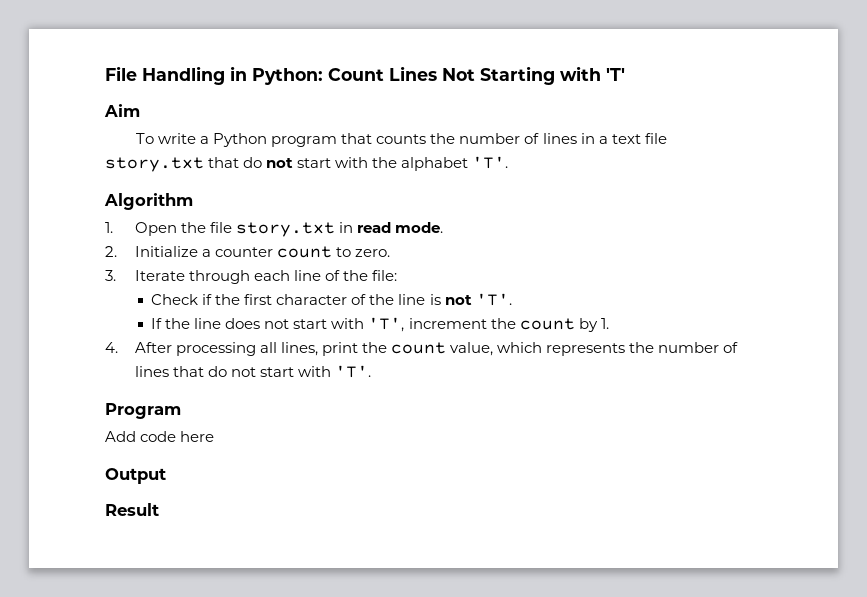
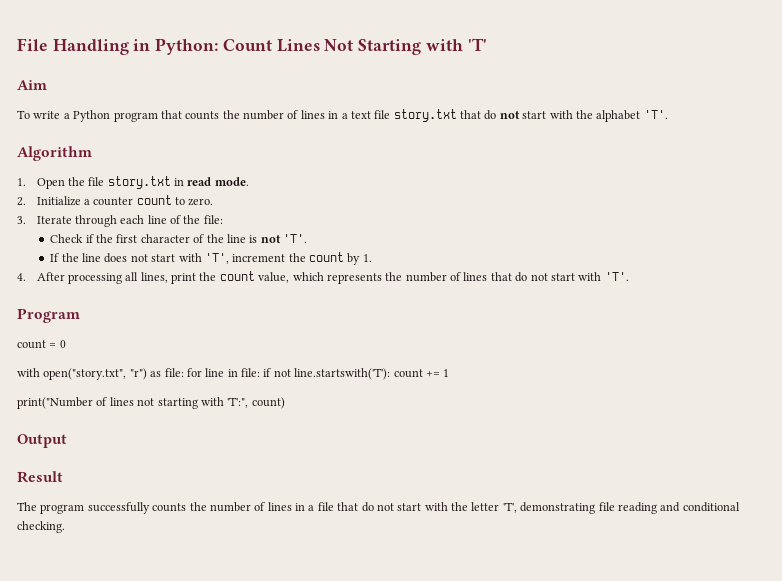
- Add code here
+ count = 0
+ with open("story.txt", "r") as file: for line in file: if not line.startswith('T'): count += 1
+ print("Number of lines not starting with 'T':", count)
  Output
  Result
+ The program successfully counts the number of lines in a file that do not start with the letter 'T', demonstrating file reading and conditional checking.

